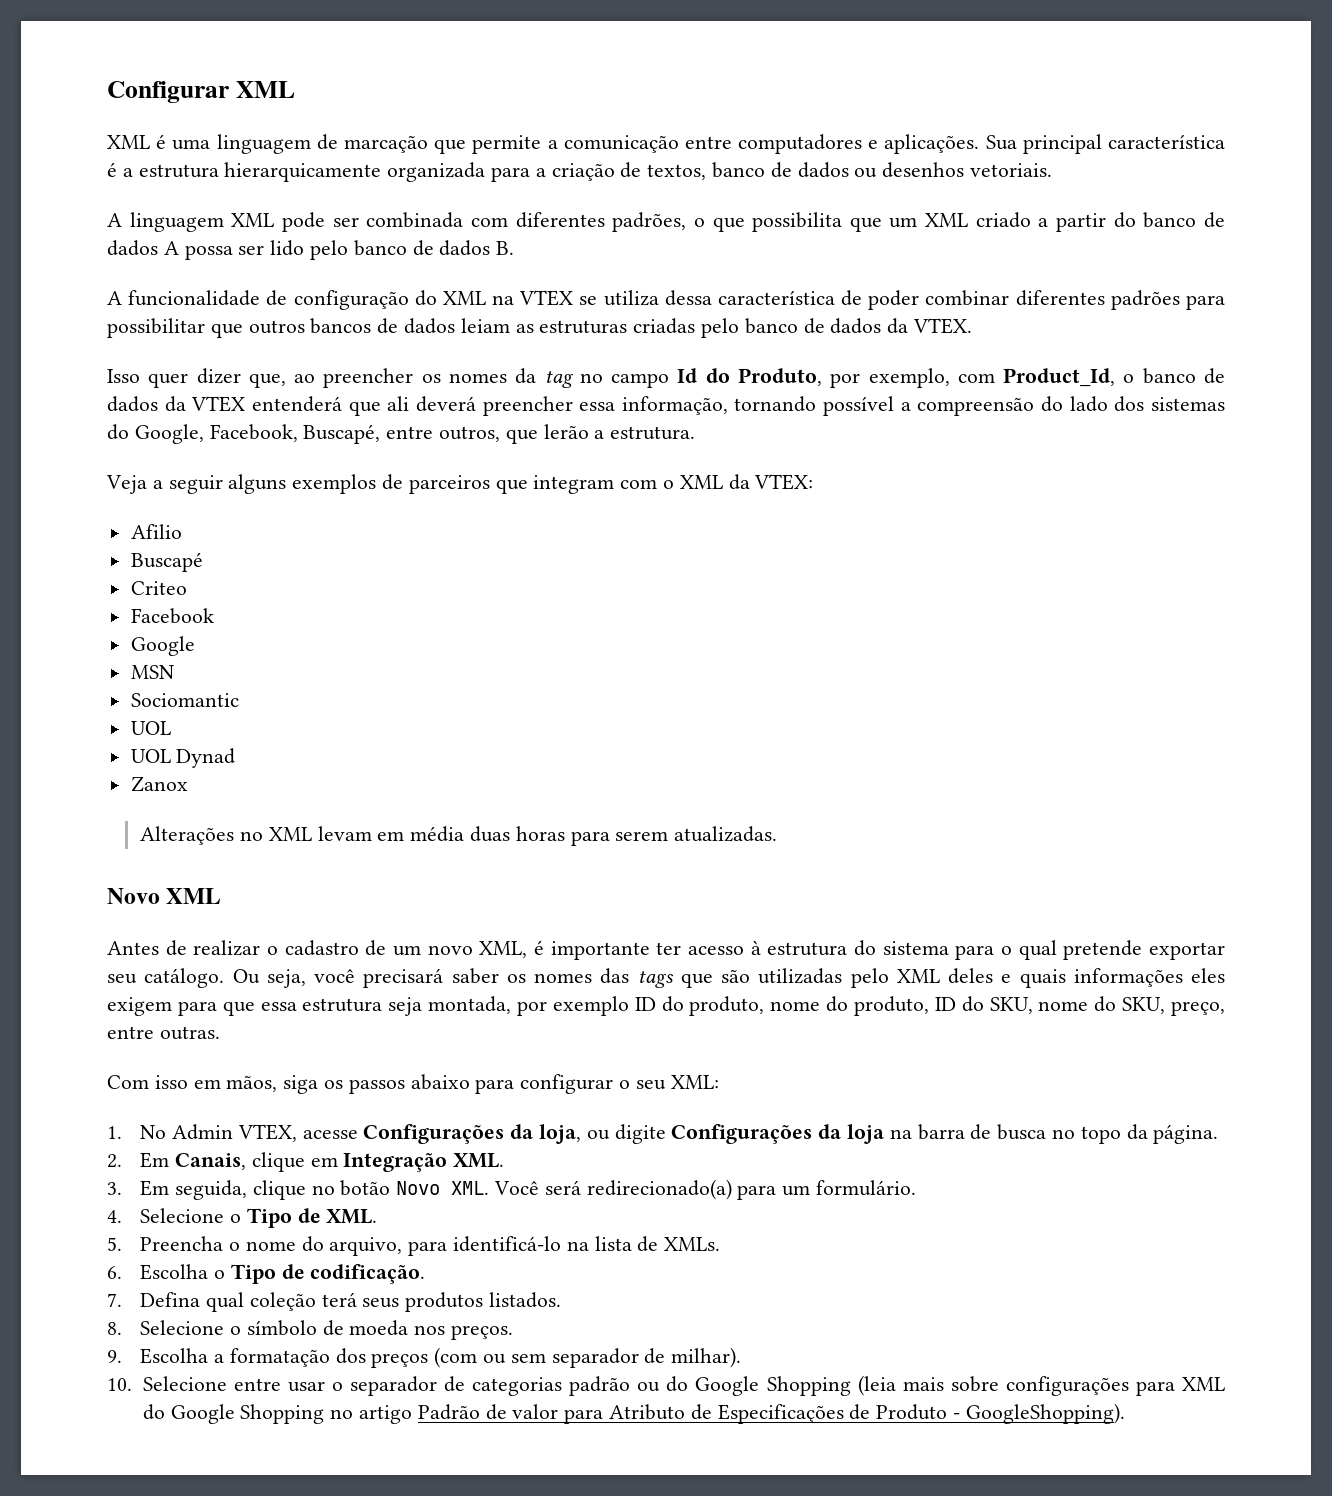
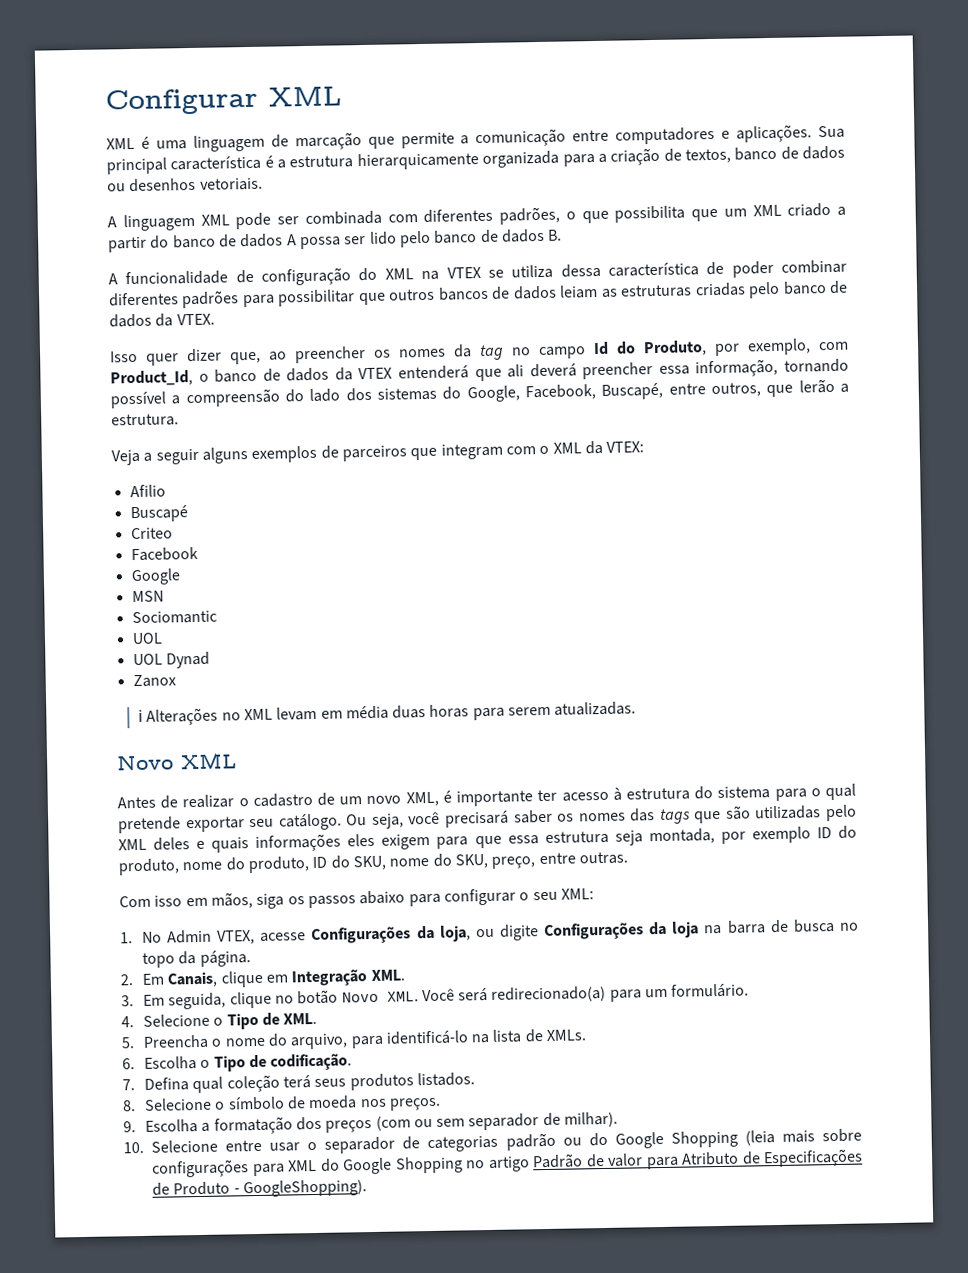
- Alterações no XML levam em média duas horas para serem atualizadas.
+ ℹ Alterações no XML levam em média duas horas para serem atualizadas.

